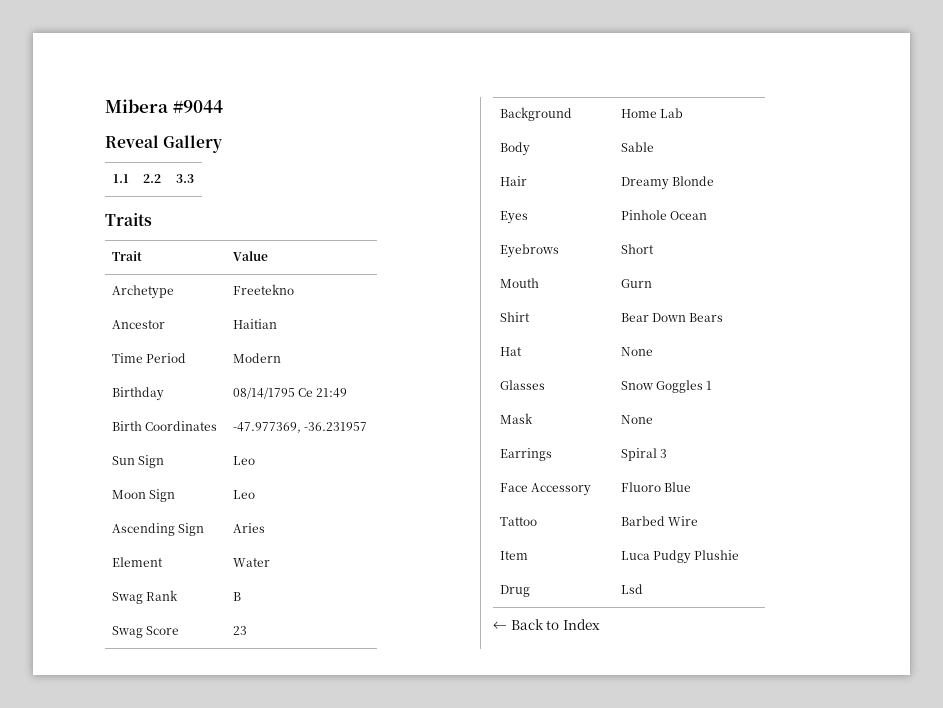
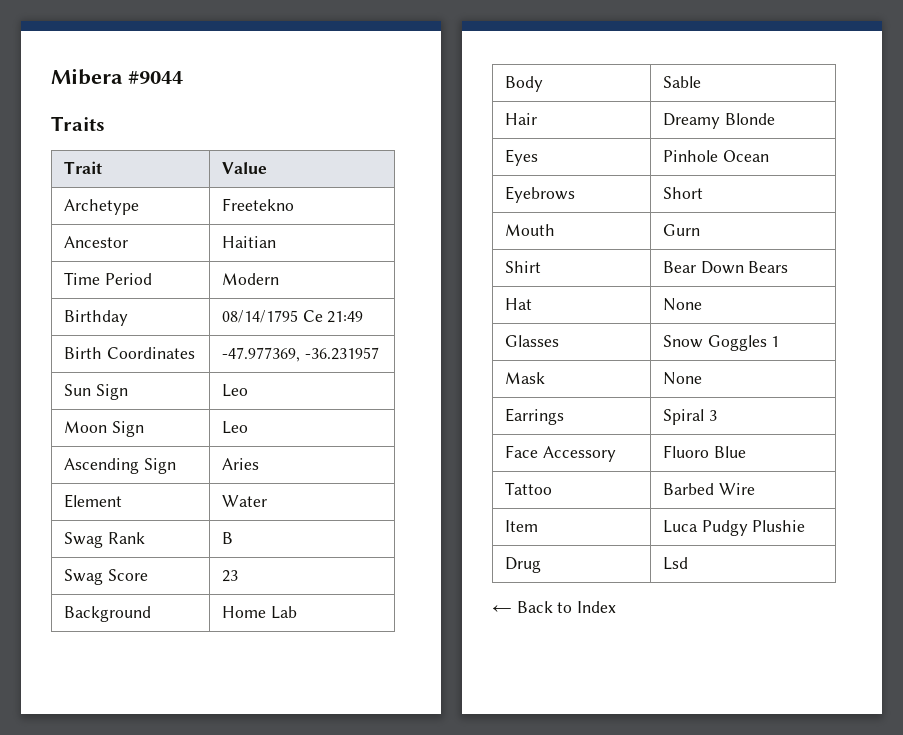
- Reveal Gallery
- 1.1 | 2.2 | 3.3

